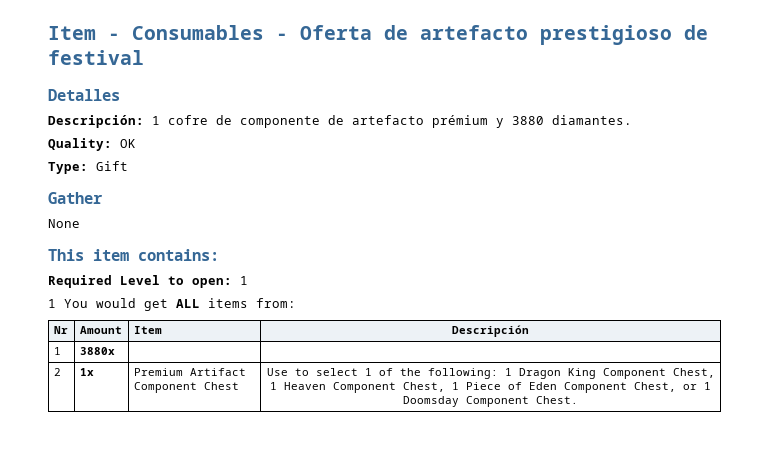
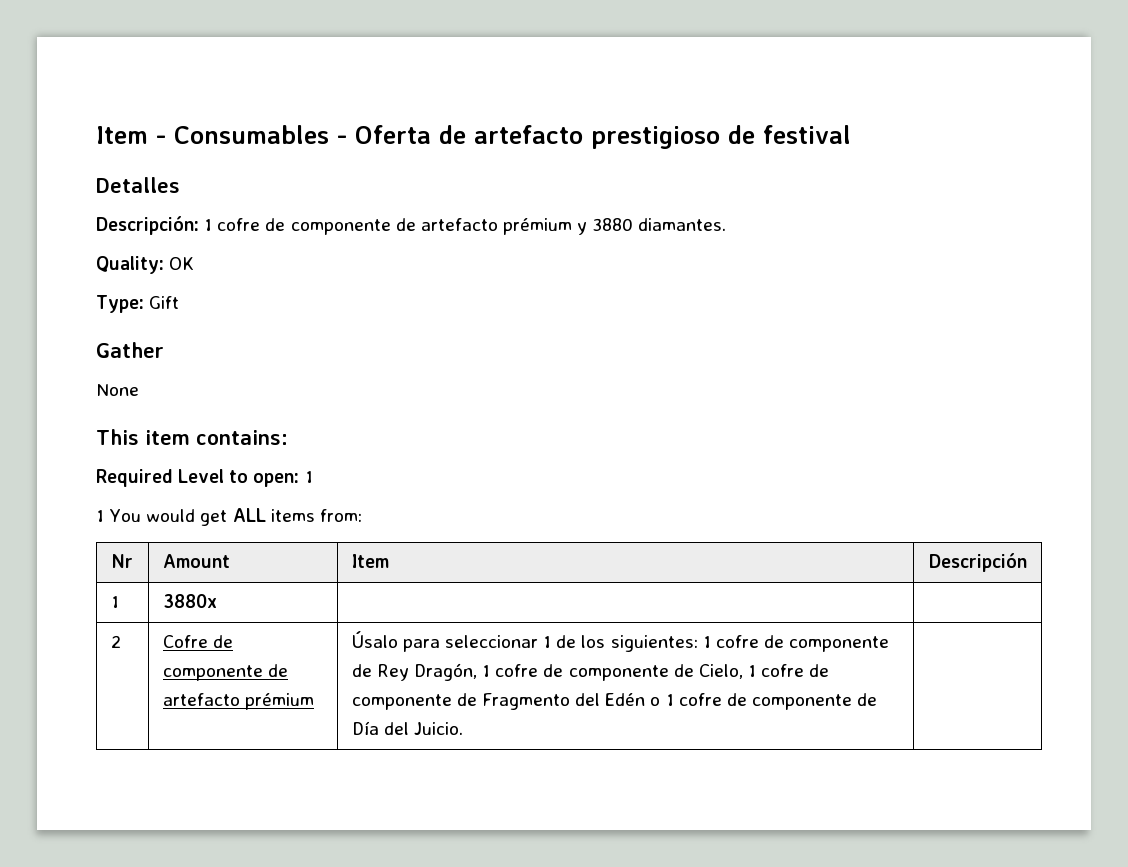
- 1x | Premium Artifact Component Chest | Use to select 1 of the following: 1 Dragon King Component Chest, 1 Heaven Component Chest, 1 Piece of Eden Component Chest, or 1 Doomsday Component Chest.
+ Cofre de componente de artefacto prémium | Úsalo para seleccionar 1 de los siguientes: 1 cofre de componente de Rey Dragón, 1 cofre de componente de Cielo, 1 cofre de componente de Fragmento del Edén o 1 cofre de componente de Día del Juicio.

